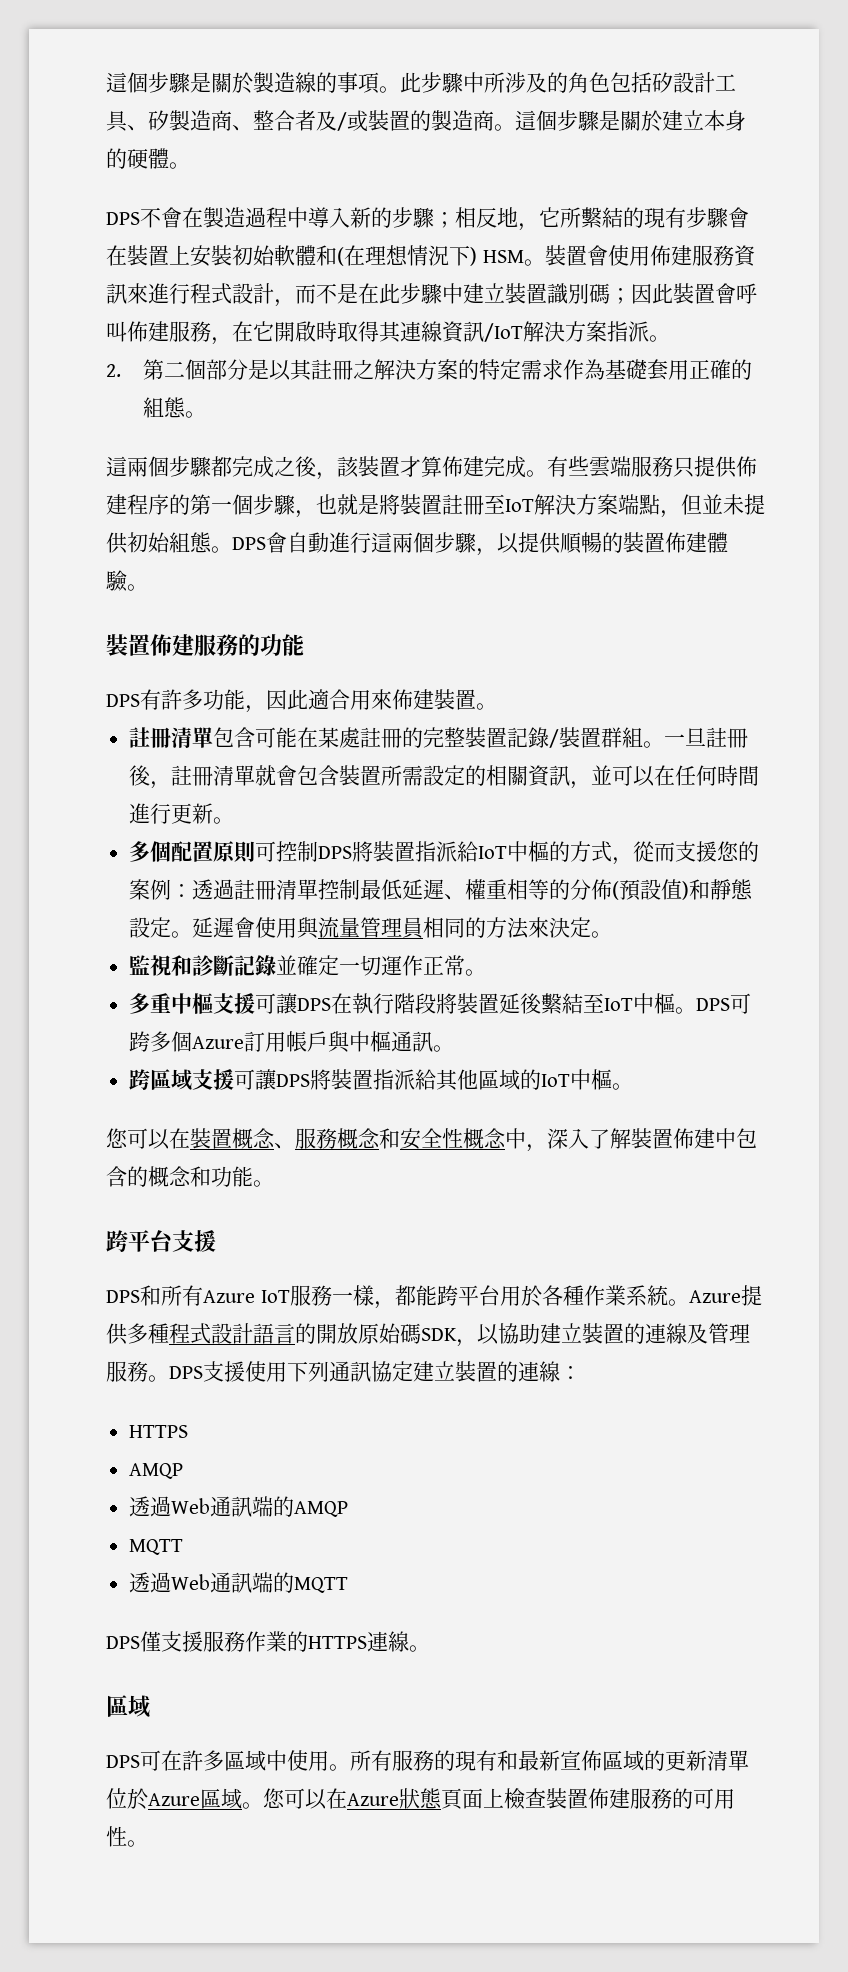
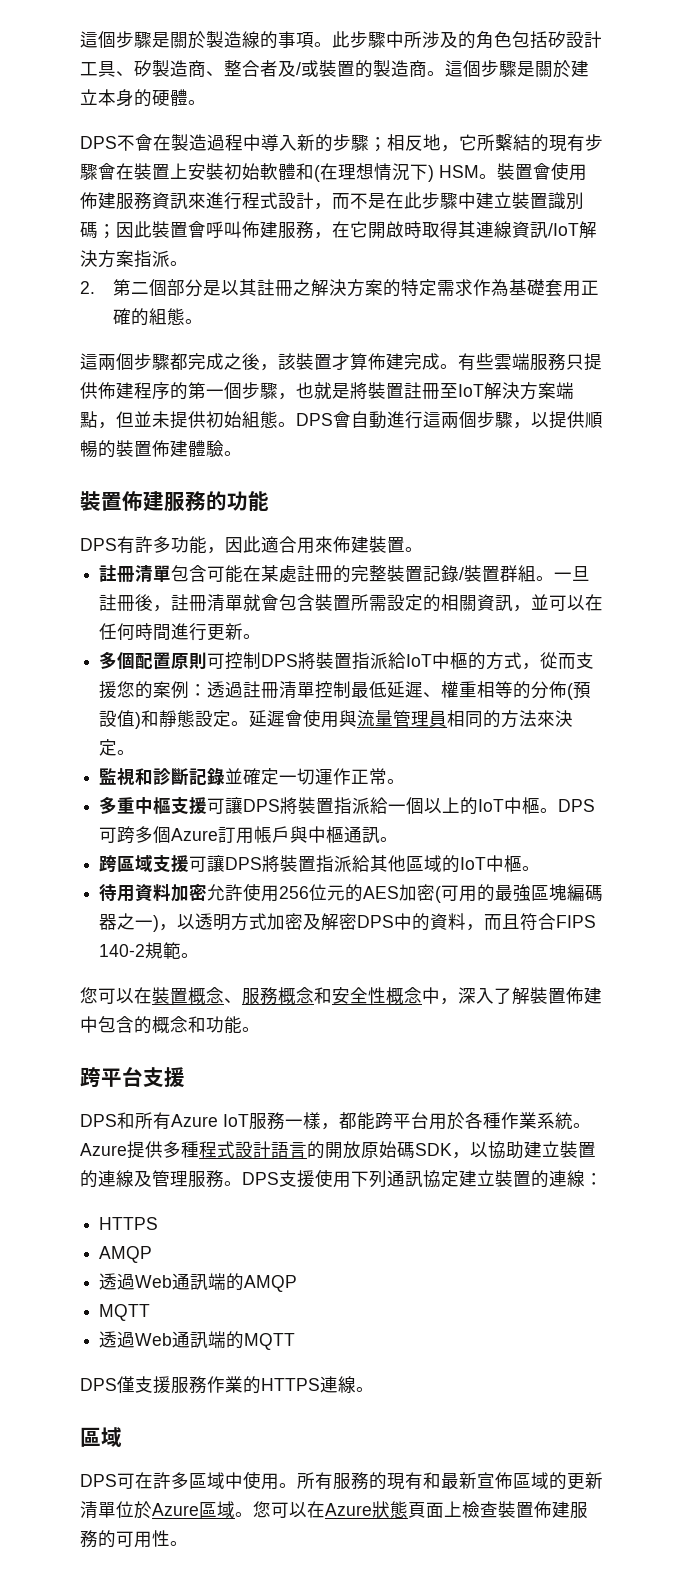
- 多重中樞支援可讓DPS在執行階段將裝置延後繫結至IoT中樞。
+ 多重中樞支援可讓DPS將裝置指派給一個以上的IoT中樞。
+ 待用資料加密允許使用256位元的AES加密(可用的最強區塊編碼器之一)，以透明方式加密及解密DPS中的資料，而且符合FIPS 140-2規範。

